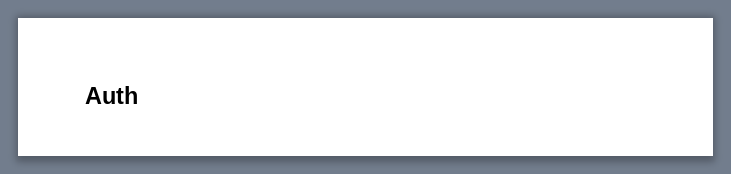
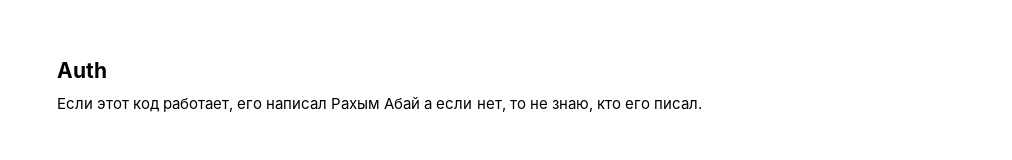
+ Если этот код работает, его написал Рахым Абай а если нет, то не знаю, кто его писал.

